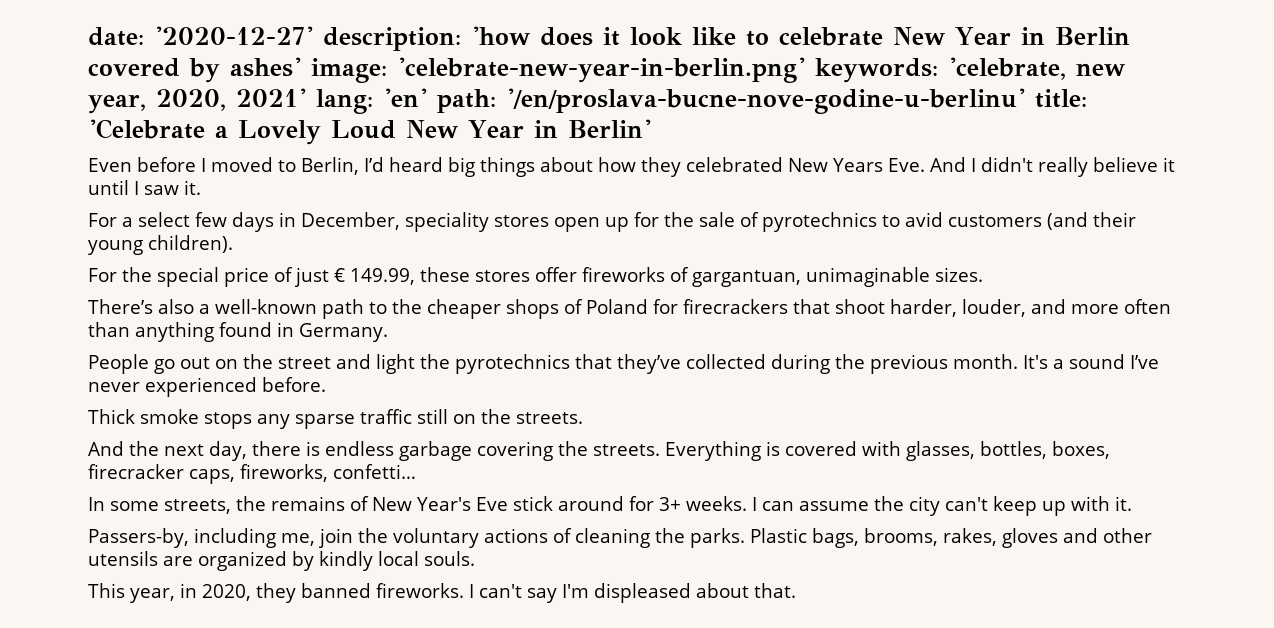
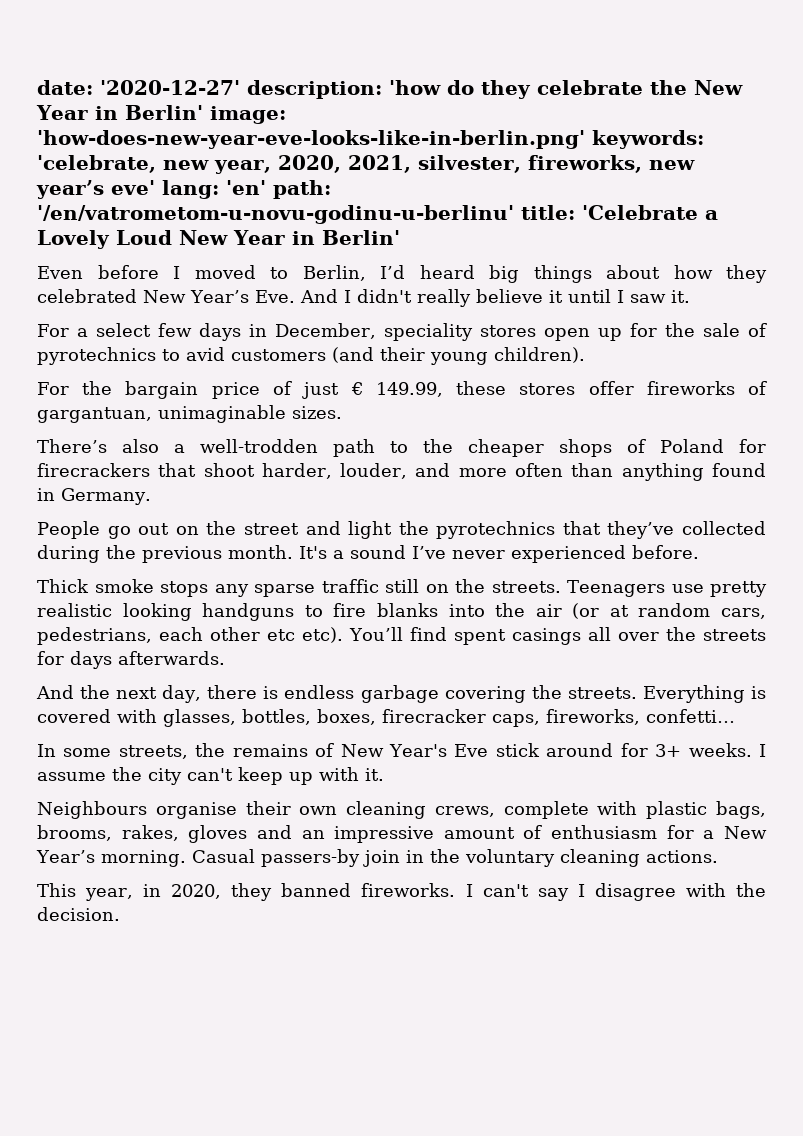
- date: '2020-12-27' description: 'how does it look like to celebrate New Year in Berlin covered by ashes' image: 'celebrate-new-year-in-berlin.png' keywords: 'celebrate, new year, 2020, 2021' lang: 'en' path: '/en/proslava-bucne-nove-godine-u-berlinu' title: 'Celebrate a Lovely Loud New Year in Berlin'
+ date: '2020-12-27' description: 'how do they celebrate the New Year in Berlin' image: 'how-does-new-year-eve-looks-like-in-berlin.png' keywords: 'celebrate, new year, 2020, 2021, silvester, fireworks, new year’s eve' lang: 'en' path: '/en/vatrometom-u-novu-godinu-u-berlinu' title: 'Celebrate a Lovely Loud New Year in Berlin'
- Even before I moved to Berlin, I’d heard big things about how they celebrated New Years Eve. And I didn't really believe it until I saw it.
+ Even before I moved to Berlin, I’d heard big things about how they celebrated New Year’s Eve. And I didn't really believe it until I saw it.
- For the special price of just € 149.99, these stores offer fireworks of gargantuan, unimaginable sizes.
+ For the bargain price of just € 149.99, these stores offer fireworks of gargantuan, unimaginable sizes.
- There’s also a well-known path to the cheaper shops of Poland for firecrackers that shoot harder, louder, and more often than anything found in Germany.
+ There’s also a well-trodden path to the cheaper shops of Poland for firecrackers that shoot harder, louder, and more often than anything found in Germany.
+ Teenagers use pretty realistic looking handguns to fire blanks into the air (or at random cars, pedestrians, each other etc etc). You’ll find spent casings all over the streets for days afterwards.
- I can assume the city can't keep up with it.
+ I assume the city can't keep up with it.
- Passers-by, including me, join the voluntary actions of cleaning the parks. Plastic bags, brooms, rakes, gloves and other utensils are organized by kindly local souls.
+ Neighbours organise their own cleaning crews, complete with plastic bags, brooms, rakes, gloves and an impressive amount of enthusiasm for a New Year’s morning. Casual passers-by join in the voluntary cleaning actions.
- I can't say I'm displeased about that.
+ I can't say I disagree with the decision.

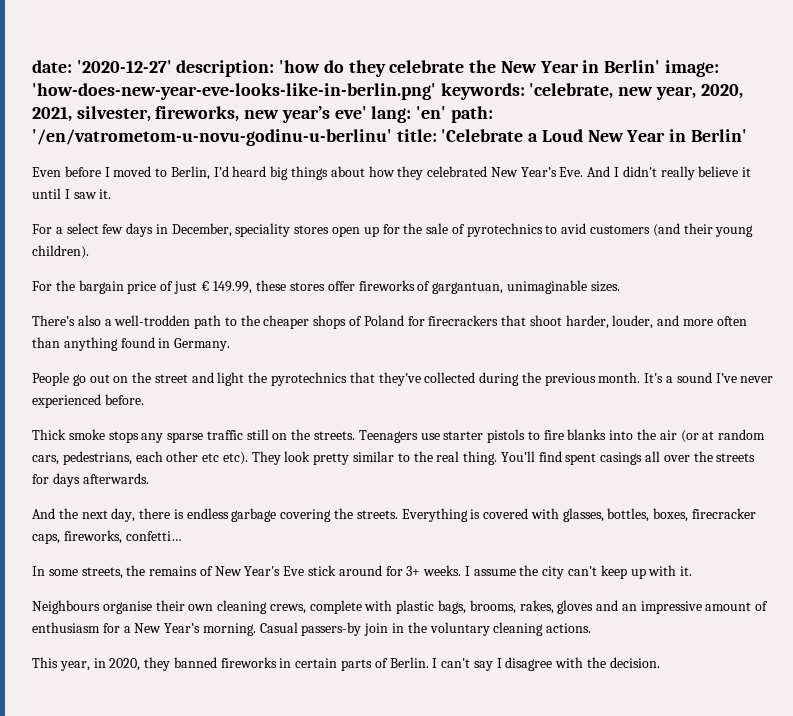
- date: '2020-12-27' description: 'how do they celebrate the New Year in Berlin' image: 'how-does-new-year-eve-looks-like-in-berlin.png' keywords: 'celebrate, new year, 2020, 2021, silvester, fireworks, new year’s eve' lang: 'en' path: '/en/vatrometom-u-novu-godinu-u-berlinu' title: 'Celebrate a Lovely Loud New Year in Berlin'
+ date: '2020-12-27' description: 'how do they celebrate the New Year in Berlin' image: 'how-does-new-year-eve-looks-like-in-berlin.png' keywords: 'celebrate, new year, 2020, 2021, silvester, fireworks, new year’s eve' lang: 'en' path: '/en/vatrometom-u-novu-godinu-u-berlinu' title: 'Celebrate a Loud New Year in Berlin'
- Teenagers use pretty realistic looking handguns to fire blanks into the air (or at random cars, pedestrians, each other etc etc).
+ Teenagers use starter pistols to fire blanks into the air (or at random cars, pedestrians, each other etc etc).
+ They look pretty similar to the real thing.
- This year, in 2020, they banned fireworks.
+ This year, in 2020, they banned fireworks in certain parts of Berlin.

